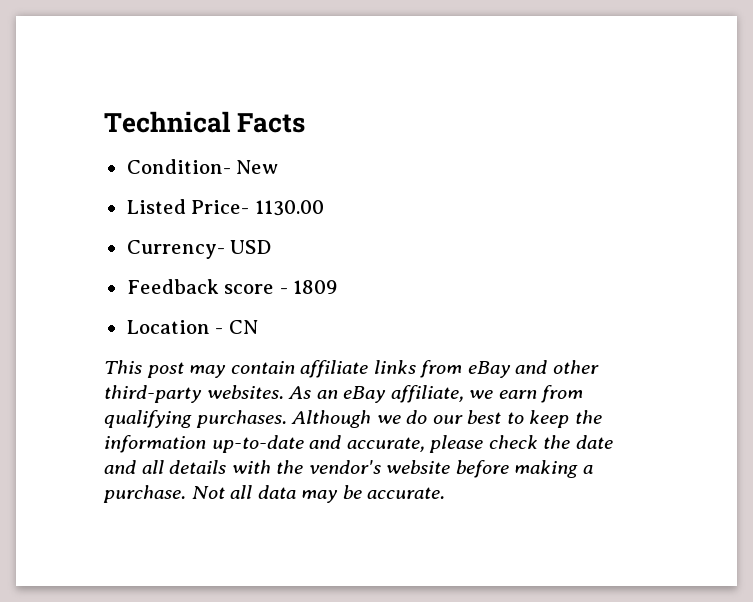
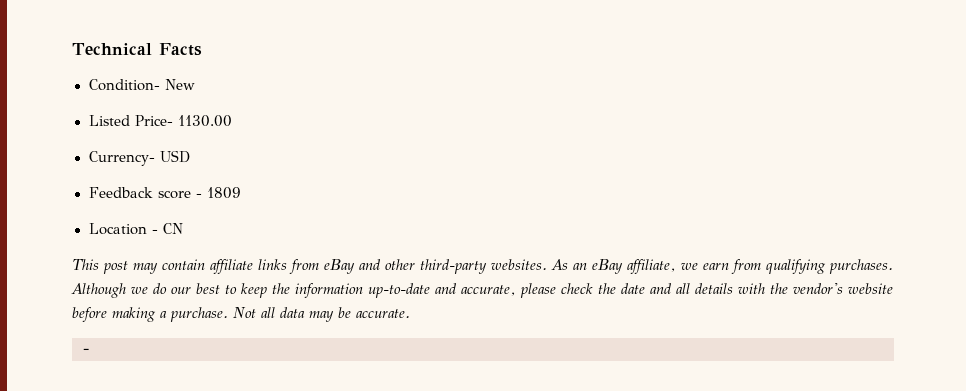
  Not all data may be accurate.
+ -

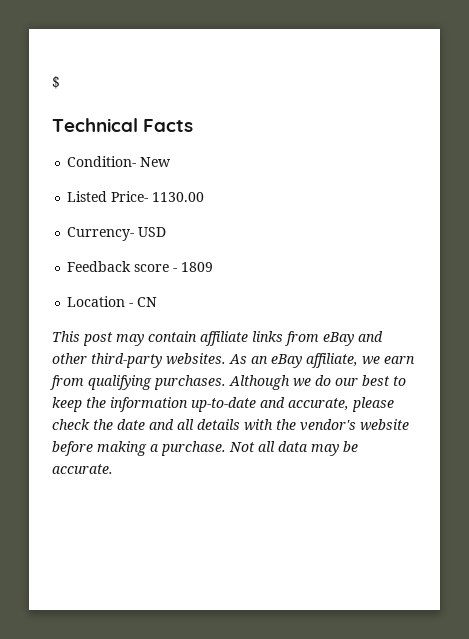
+ $
  Not all data may be accurate.
- -

